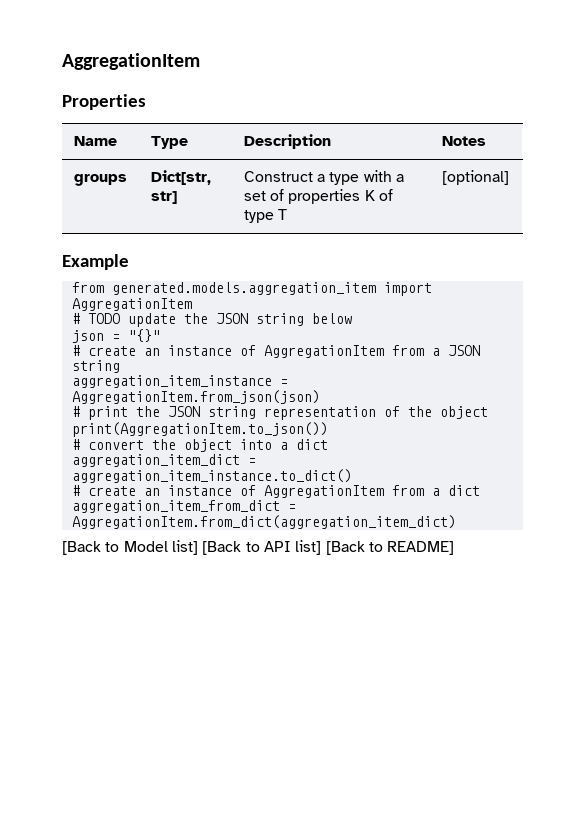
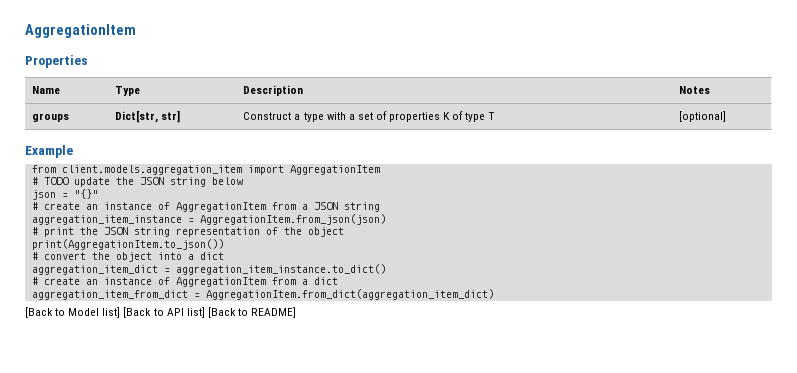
- from generated.models.aggregation_item import AggregationItem
+ from client.models.aggregation_item import AggregationItem

